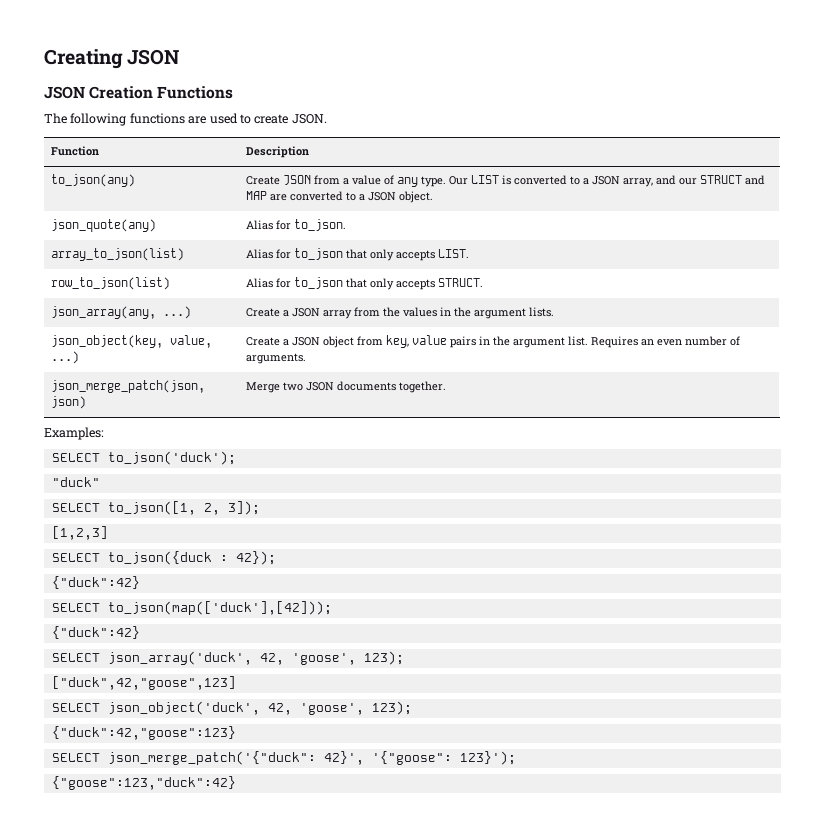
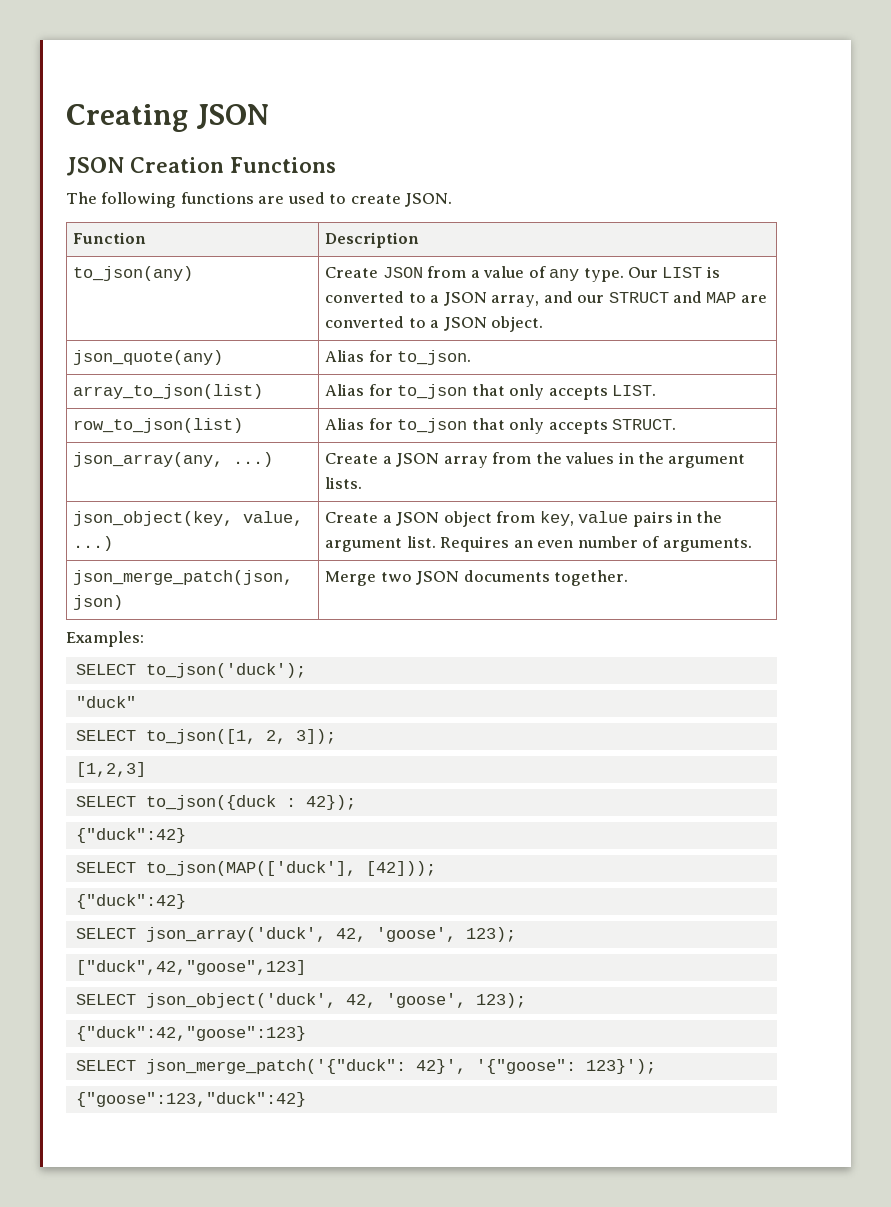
- SELECT to_json(map(['duck'],[42]));
+ SELECT to_json(MAP(['duck'], [42]));

